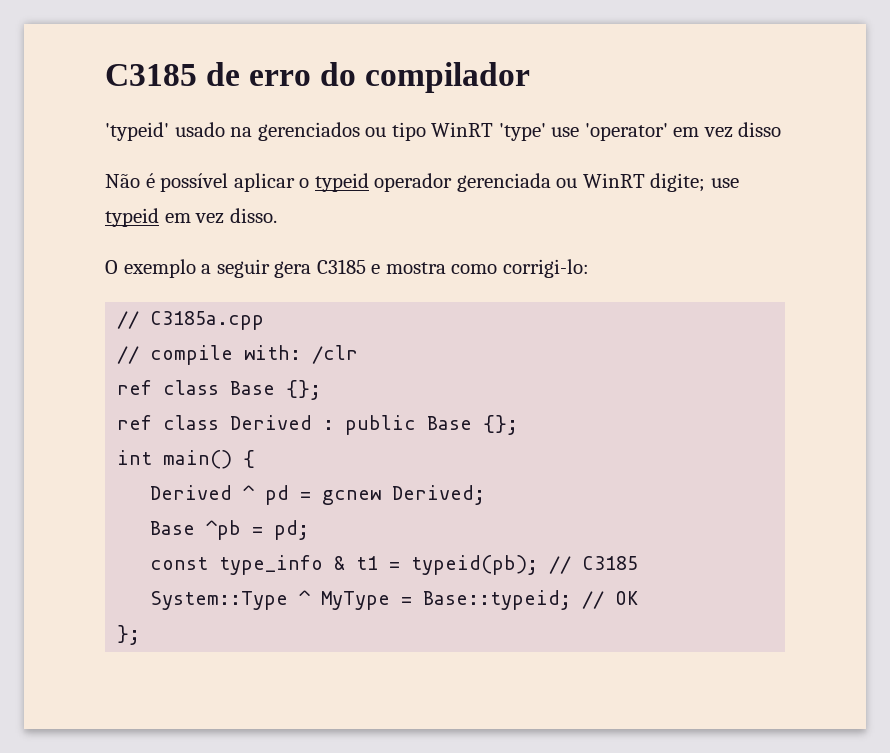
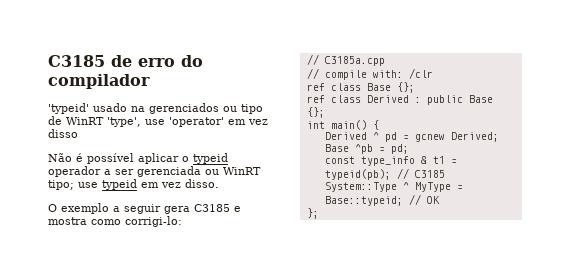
- 'typeid' usado na gerenciados ou tipo WinRT 'type' use 'operator' em vez disso
+ 'typeid' usado na gerenciados ou tipo de WinRT 'type', use 'operator' em vez disso
- Não é possível aplicar o typeid operador gerenciada ou WinRT digite; use typeid em vez disso.
+ Não é possível aplicar o typeid operador a ser gerenciada ou WinRT tipo; use typeid em vez disso.

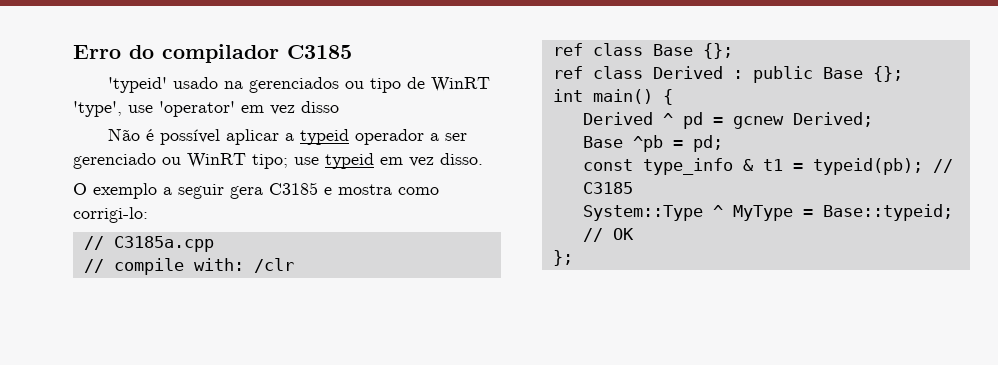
- C3185 de erro do compilador
+ Erro do compilador C3185
- Não é possível aplicar o typeid operador a ser gerenciada ou WinRT tipo; use typeid em vez disso.
+ Não é possível aplicar a typeid operador a ser gerenciado ou WinRT tipo; use typeid em vez disso.

